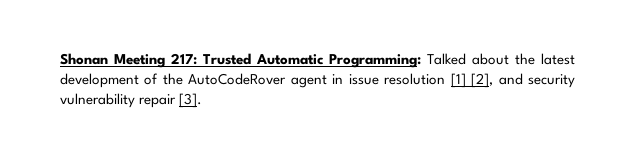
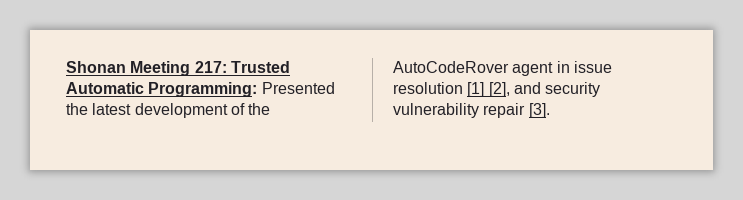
- Shonan Meeting 217: Trusted Automatic Programming: Talked about the latest development of the AutoCodeRover agent in issue resolution [1] [2], and security vulnerability repair [3].
+ Shonan Meeting 217: Trusted Automatic Programming: Presented the latest development of the AutoCodeRover agent in issue resolution [1] [2], and security vulnerability repair [3].

